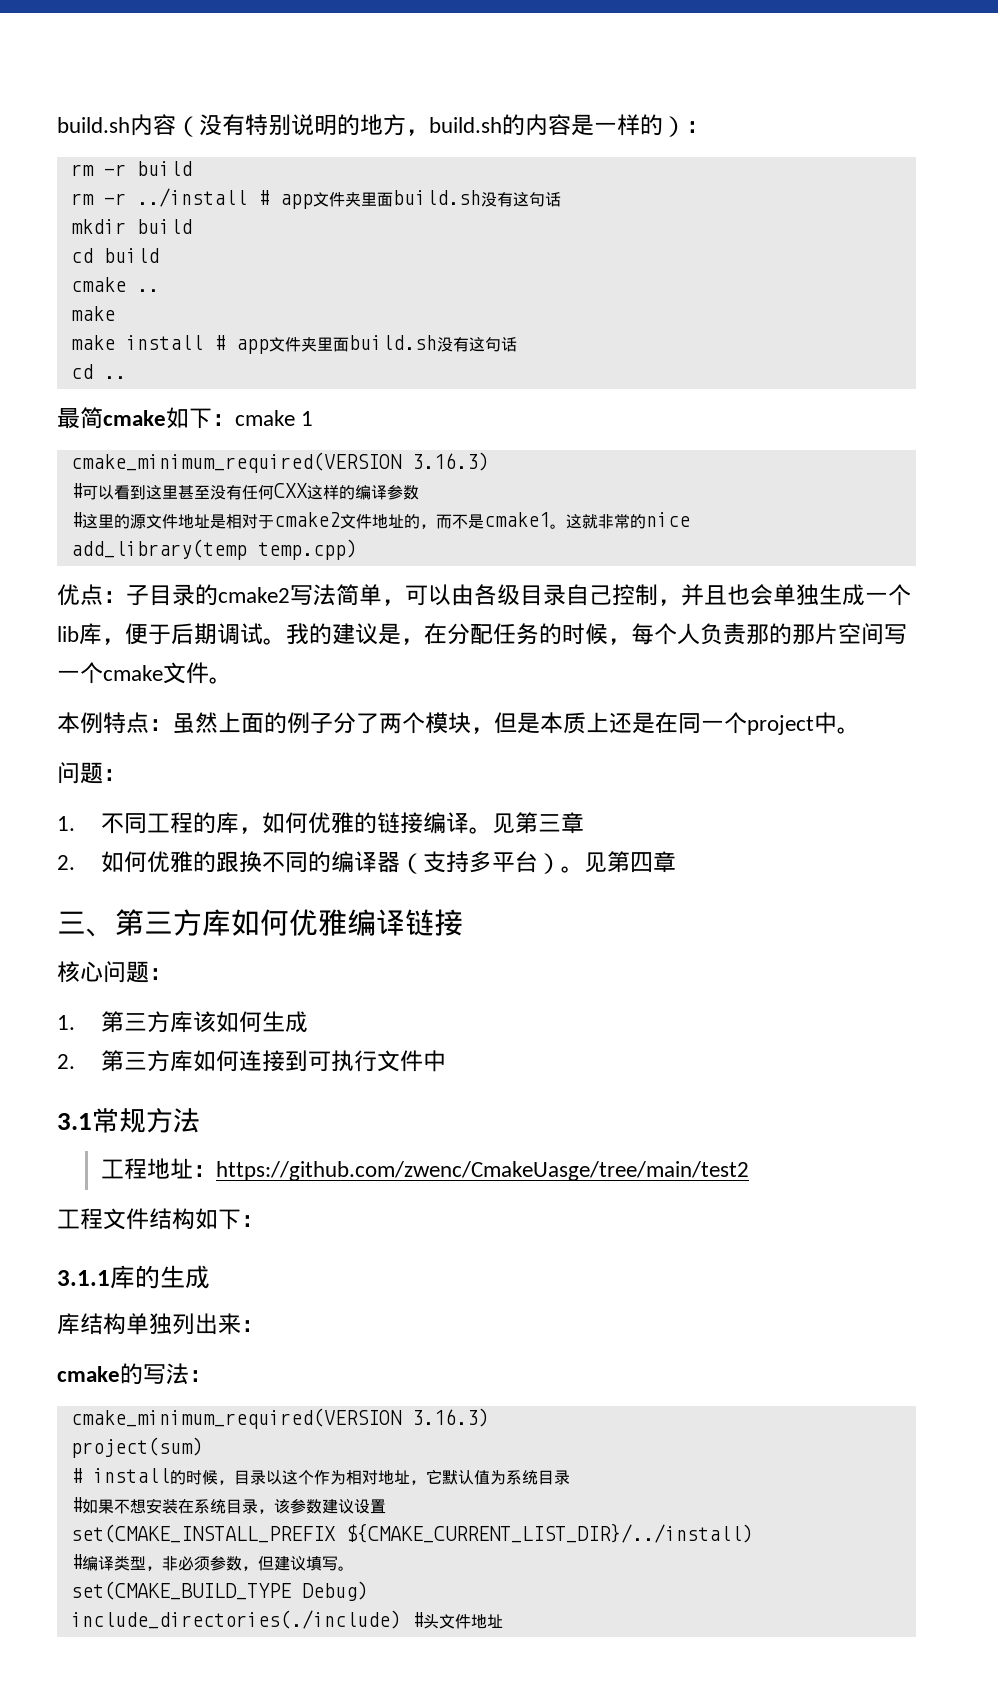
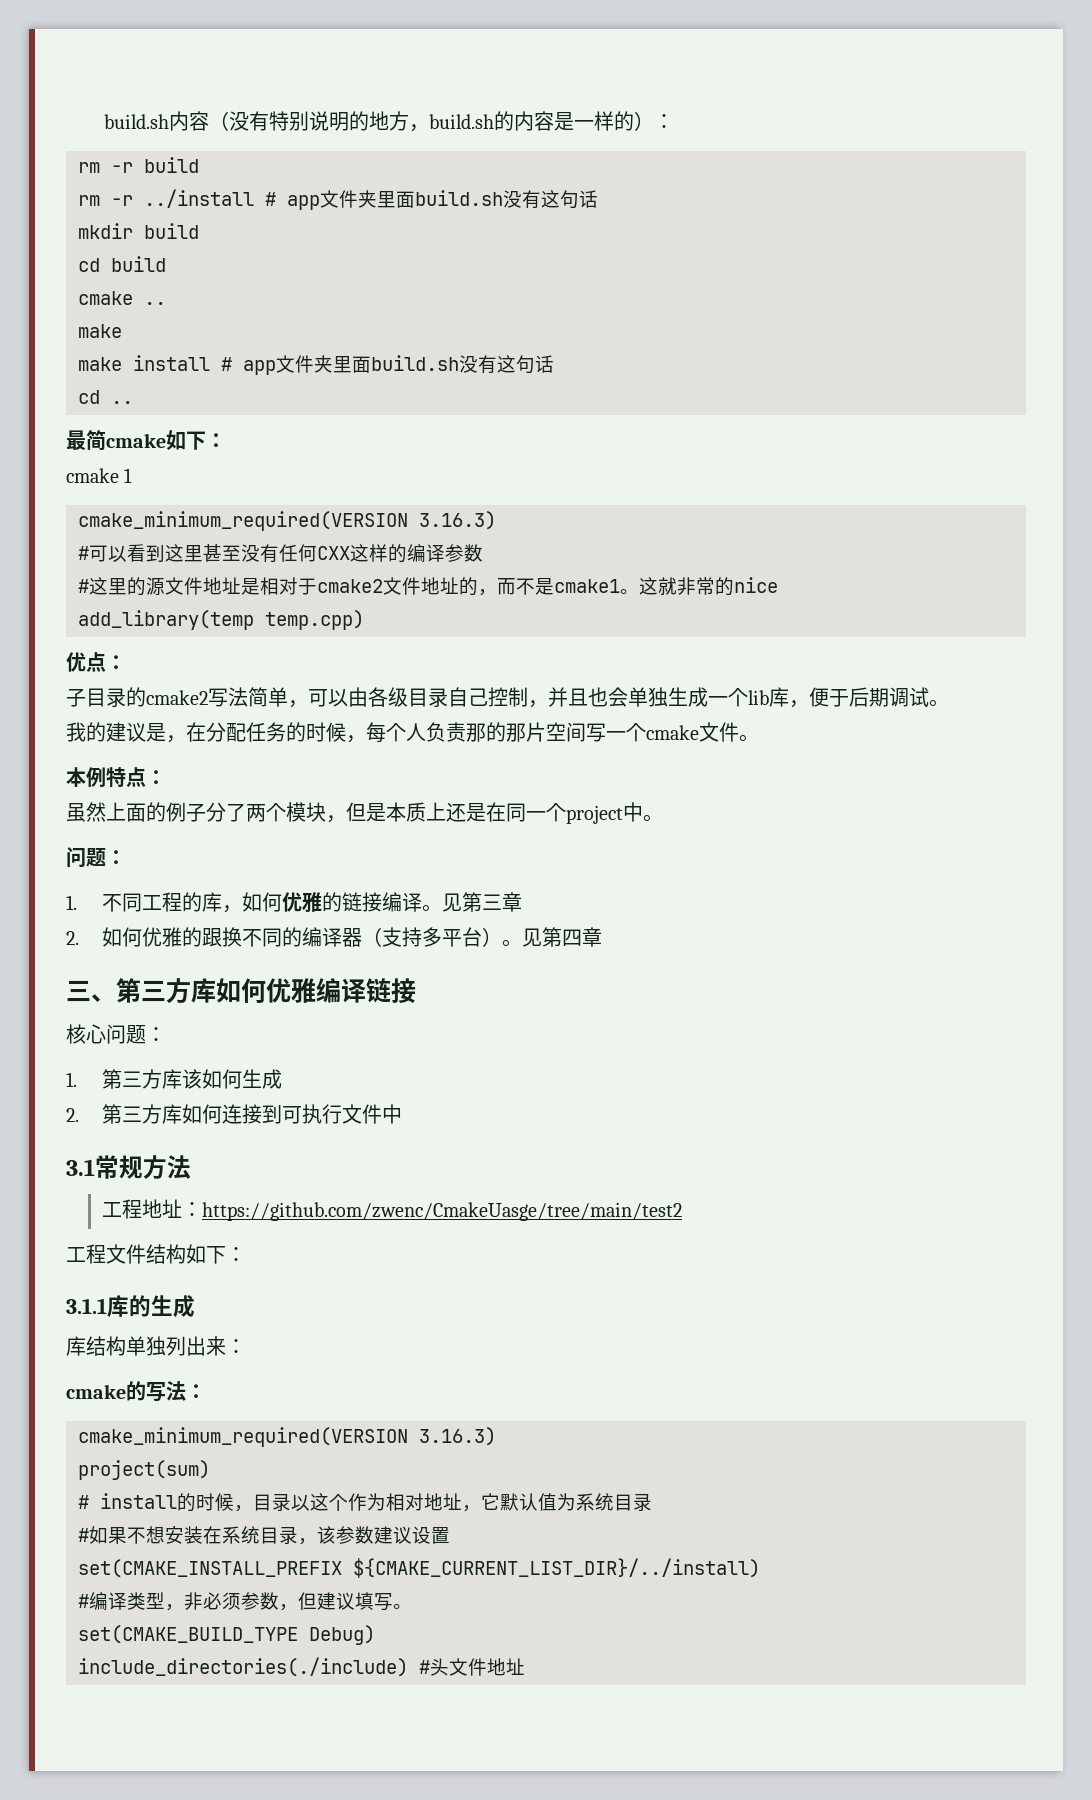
- 最简cmake如下：cmake 1
+ 最简cmake如下：
+ cmake 1
- 优点：子目录的cmake2写法简单，可以由各级目录自己控制，并且也会单独生成一个lib库，便于后期调试。我的建议是，在分配任务的时候，每个人负责那的那片空间写一个cmake文件。
+ 优点：
+ 子目录的cmake2写法简单，可以由各级目录自己控制，并且也会单独生成一个lib库，便于后期调试。
+ 我的建议是，在分配任务的时候，每个人负责那的那片空间写一个cmake文件。
- 本例特点：虽然上面的例子分了两个模块，但是本质上还是在同一个project中。
+ 本例特点：
+ 虽然上面的例子分了两个模块，但是本质上还是在同一个project中。

